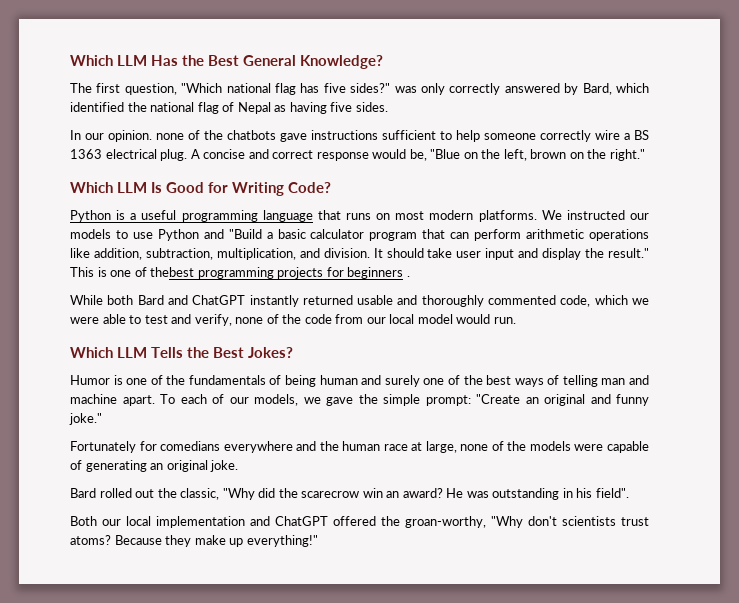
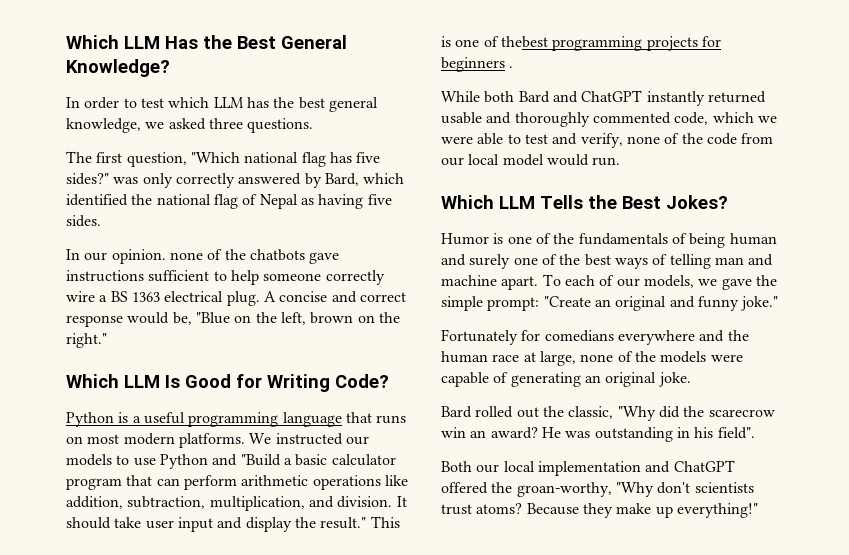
+ In order to test which LLM has the best general knowledge, we asked three questions.

